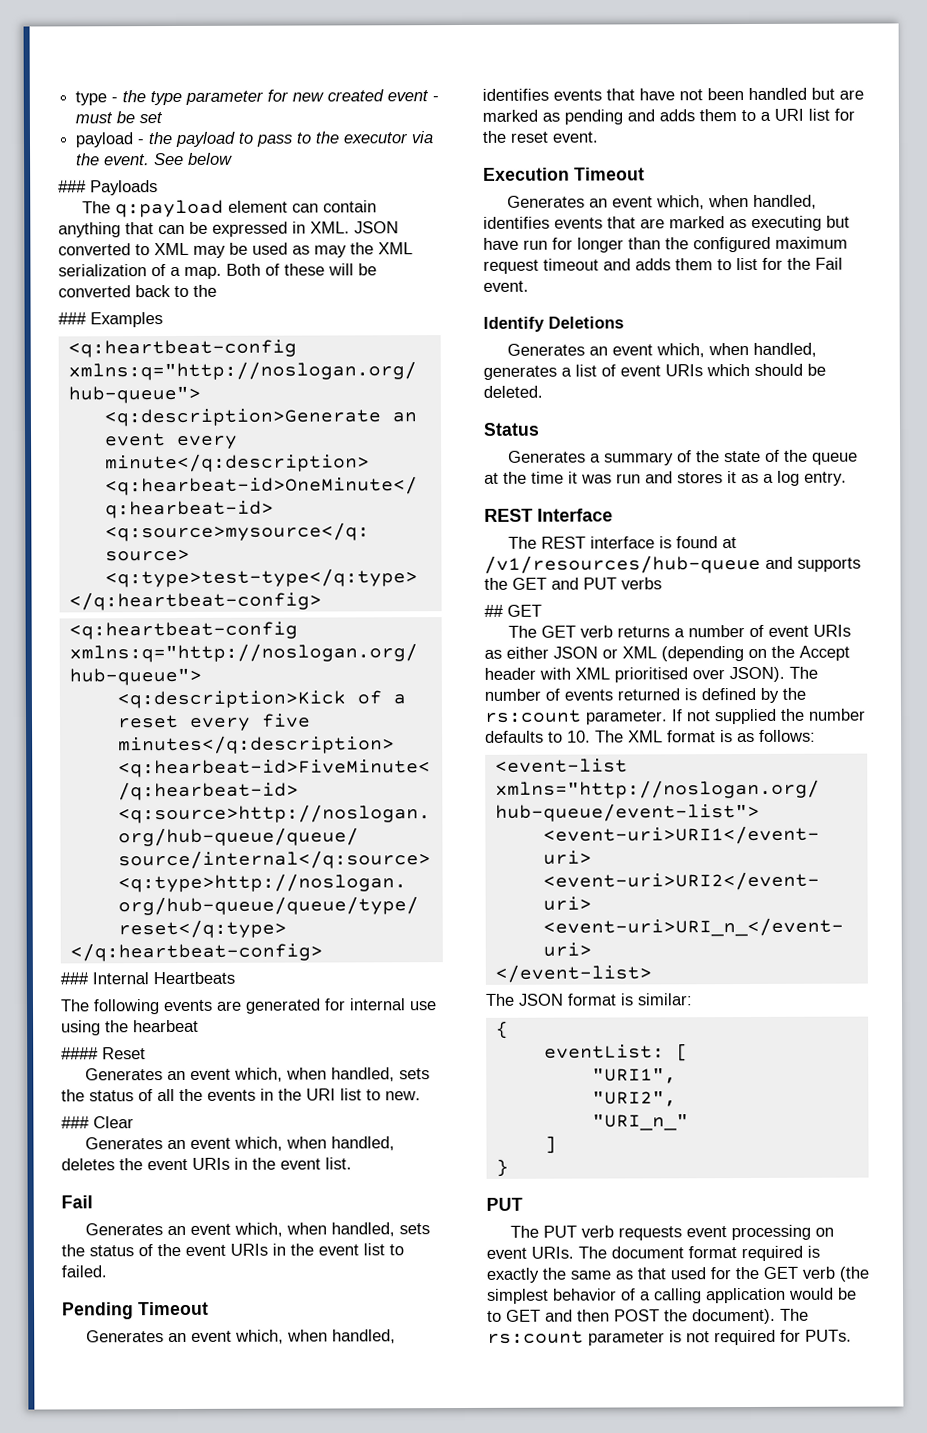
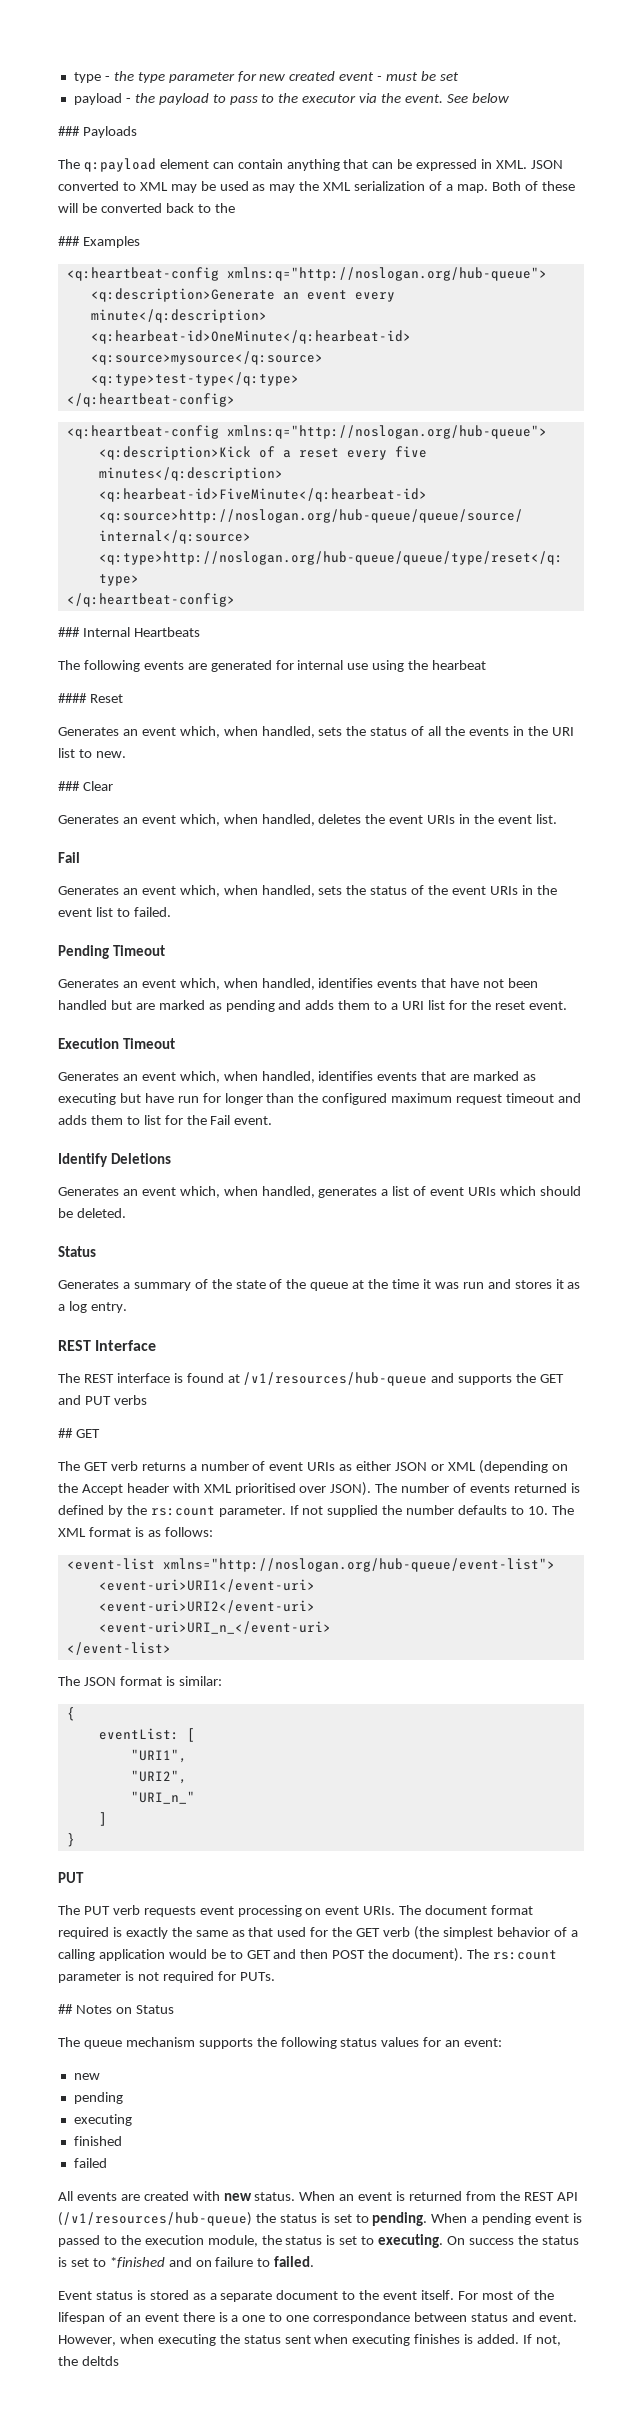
+ ## Notes on Status
+ The queue mechanism supports the following status values for an event:
+ new
+ pending
+ executing
+ finished
+ failed
+ All events are created with new status. When an event is returned from the REST API (/v1/resources/hub-queue) the status is set to pending. When a pending event is passed to the execution module, the status is set to executing. On success the status is set to *finished and on failure to failed.
+ Event status is stored as a separate document to the event itself. For most of the lifespan of an event there is a one to one correspondance between status and event. However, when executing the status sent when executing finishes is added. If not, the deltds

